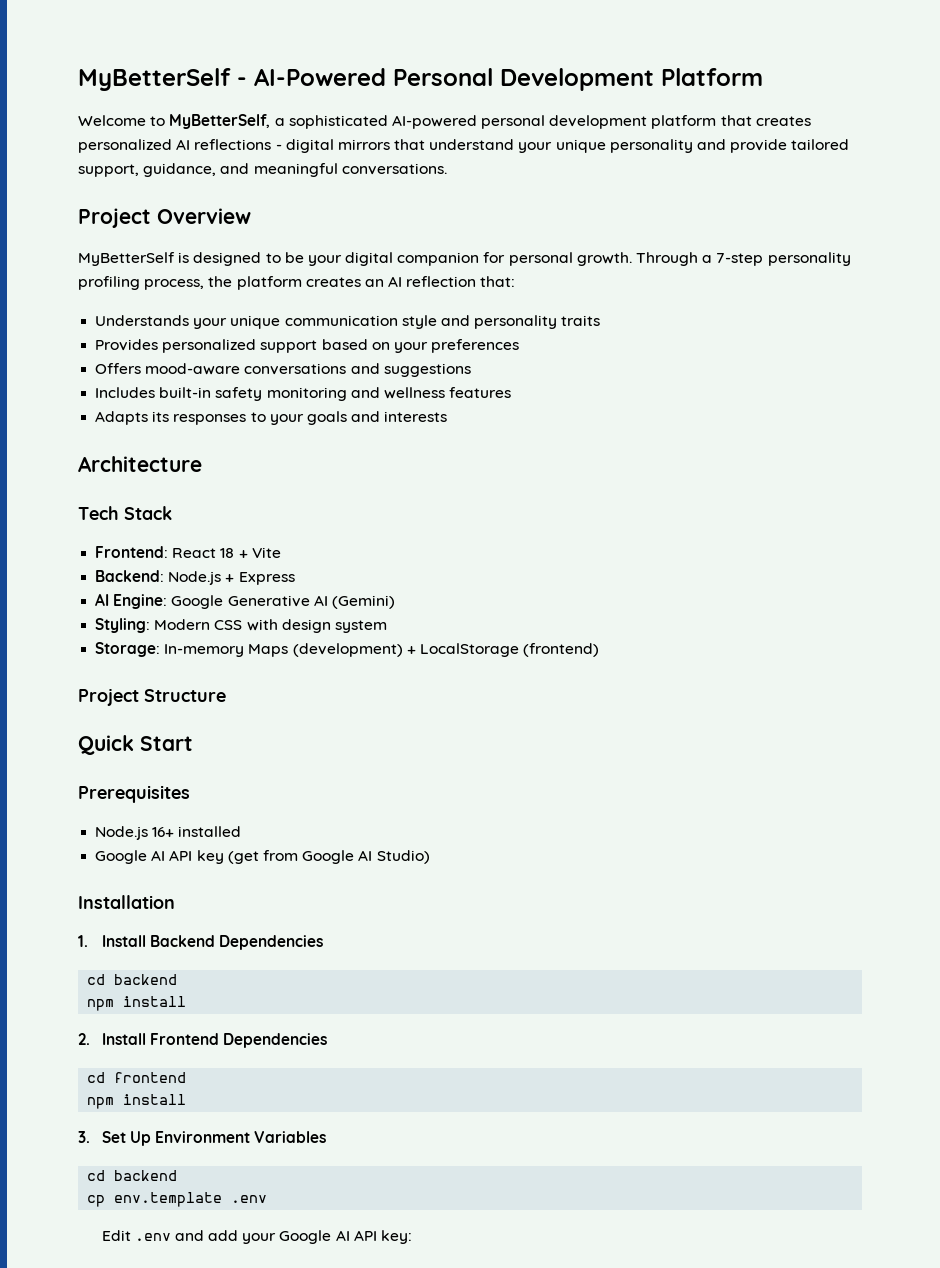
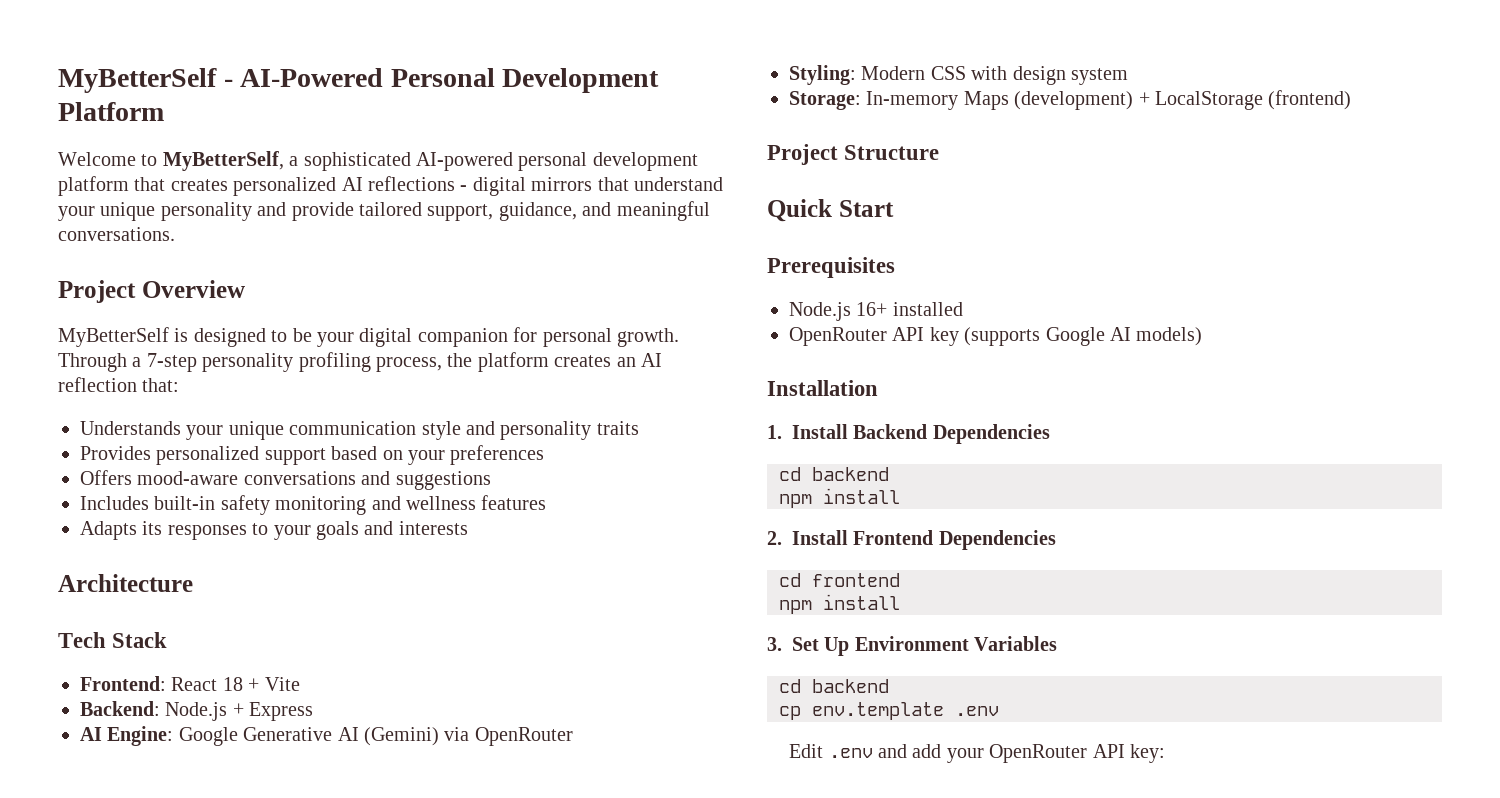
- AI Engine: Google Generative AI (Gemini)
+ AI Engine: Google Generative AI (Gemini) via OpenRouter
- Google AI API key (get from Google AI Studio)
+ OpenRouter API key (supports Google AI models)
- Edit .env and add your Google AI API key:
+ Edit .env and add your OpenRouter API key:

